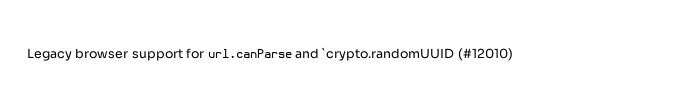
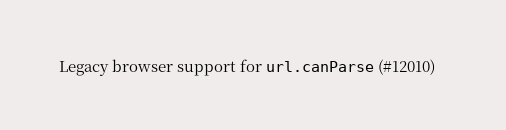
- Legacy browser support for url.canParse and `crypto.randomUUID (#12010)
+ Legacy browser support for url.canParse (#12010)

